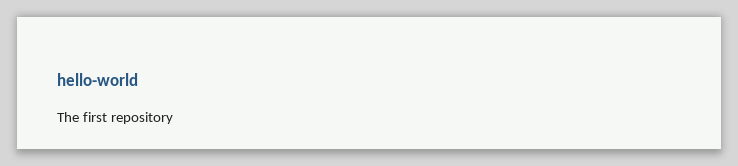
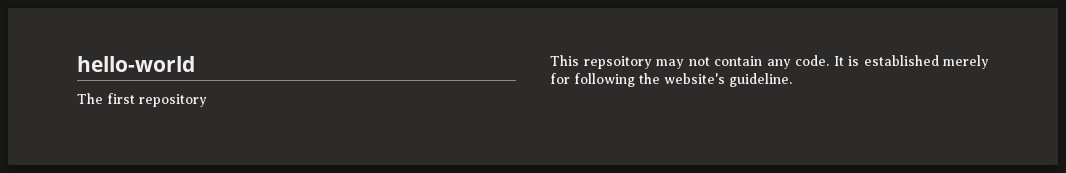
+ This repsoitory may not contain any code. It is established merely for following the website's guideline.

